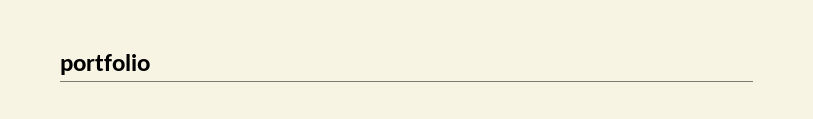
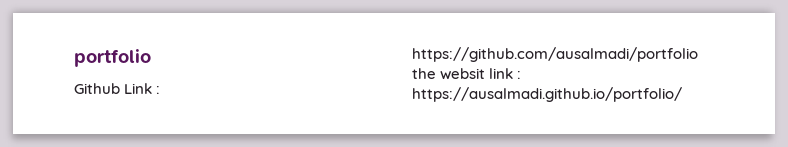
+ Github Link : https://github.com/ausalmadi/portfolio the websit link : https://ausalmadi.github.io/portfolio/

